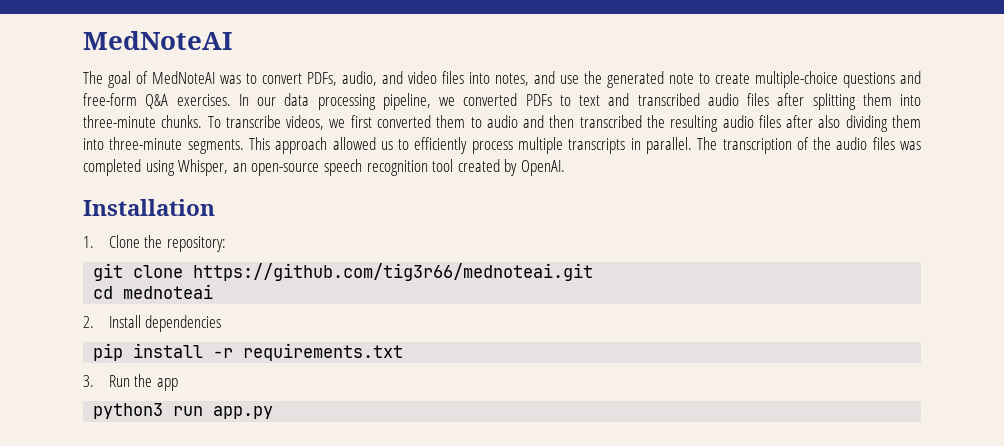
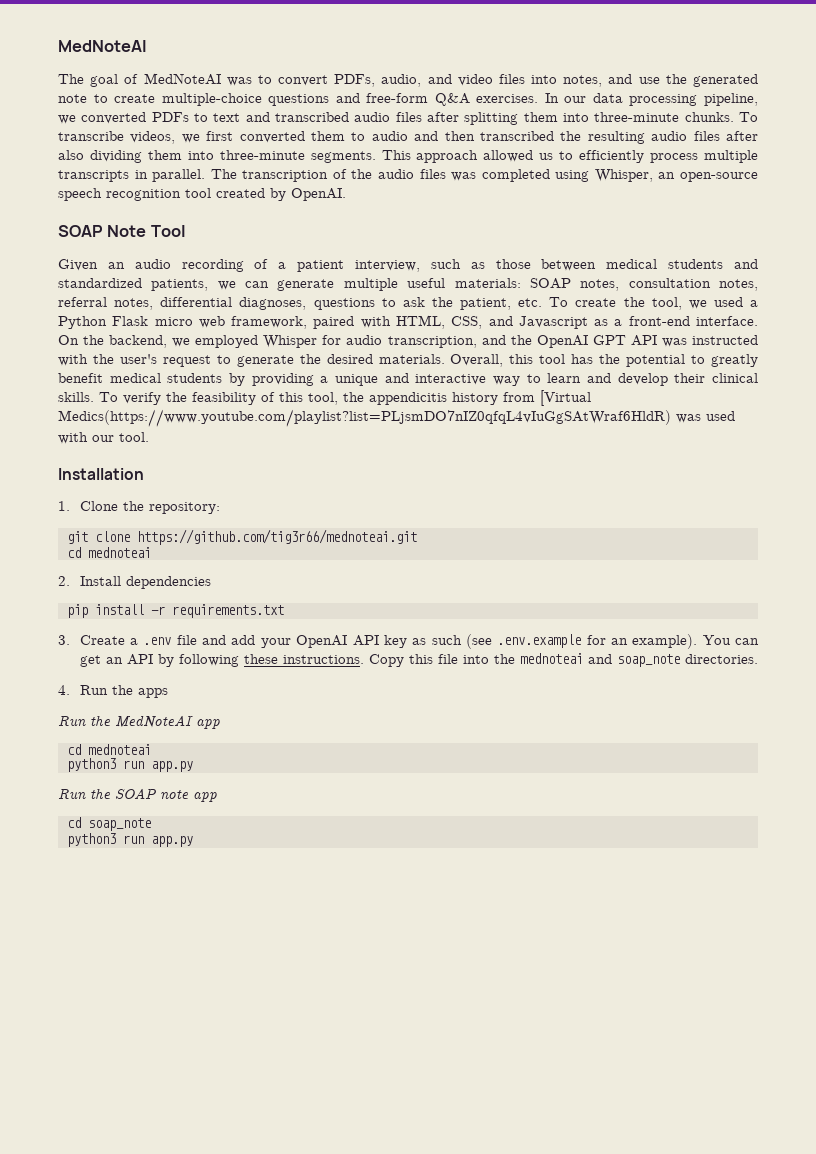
+ SOAP Note Tool
+ Given an audio recording of a patient interview, such as those between medical students and standardized patients, we can generate multiple useful materials: SOAP notes, consultation notes, referral notes, differential diagnoses, questions to ask the patient, etc. To create the tool, we used a Python Flask micro web framework, paired with HTML, CSS, and Javascript as a front-end interface. On the backend, we employed Whisper for audio transcription, and the OpenAI GPT API was instructed with the user's request to generate the desired materials. Overall, this tool has the potential to greatly benefit medical students by providing a unique and interactive way to learn and develop their clinical skills. To verify the feasibility of this tool, the appendicitis history from [Virtual Medics(https://www.youtube.com/playlist?list=PLjsmDO7nIZ0qfqL4vIuGgSAtWraf6HldR) was used with our tool.
- 3. Run the app
+ 3. Create a .env file and add your OpenAI API key as such (see .env.example for an example). You can get an API by following these instructions. Copy this file into the mednoteai and soap_note directories.
+ 4. Run the apps
+ Run the MedNoteAI app
+ cd mednoteai
+ python3 run app.py
+ Run the SOAP note app
+ cd soap_note

